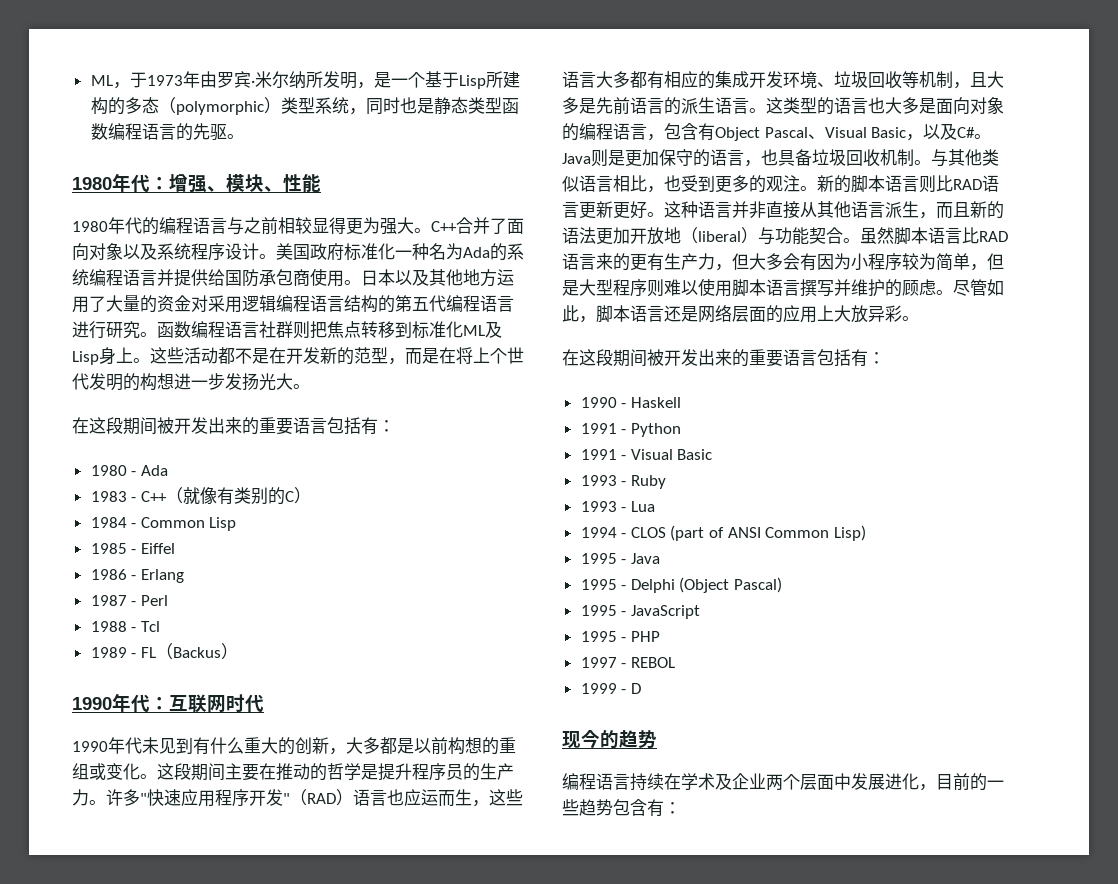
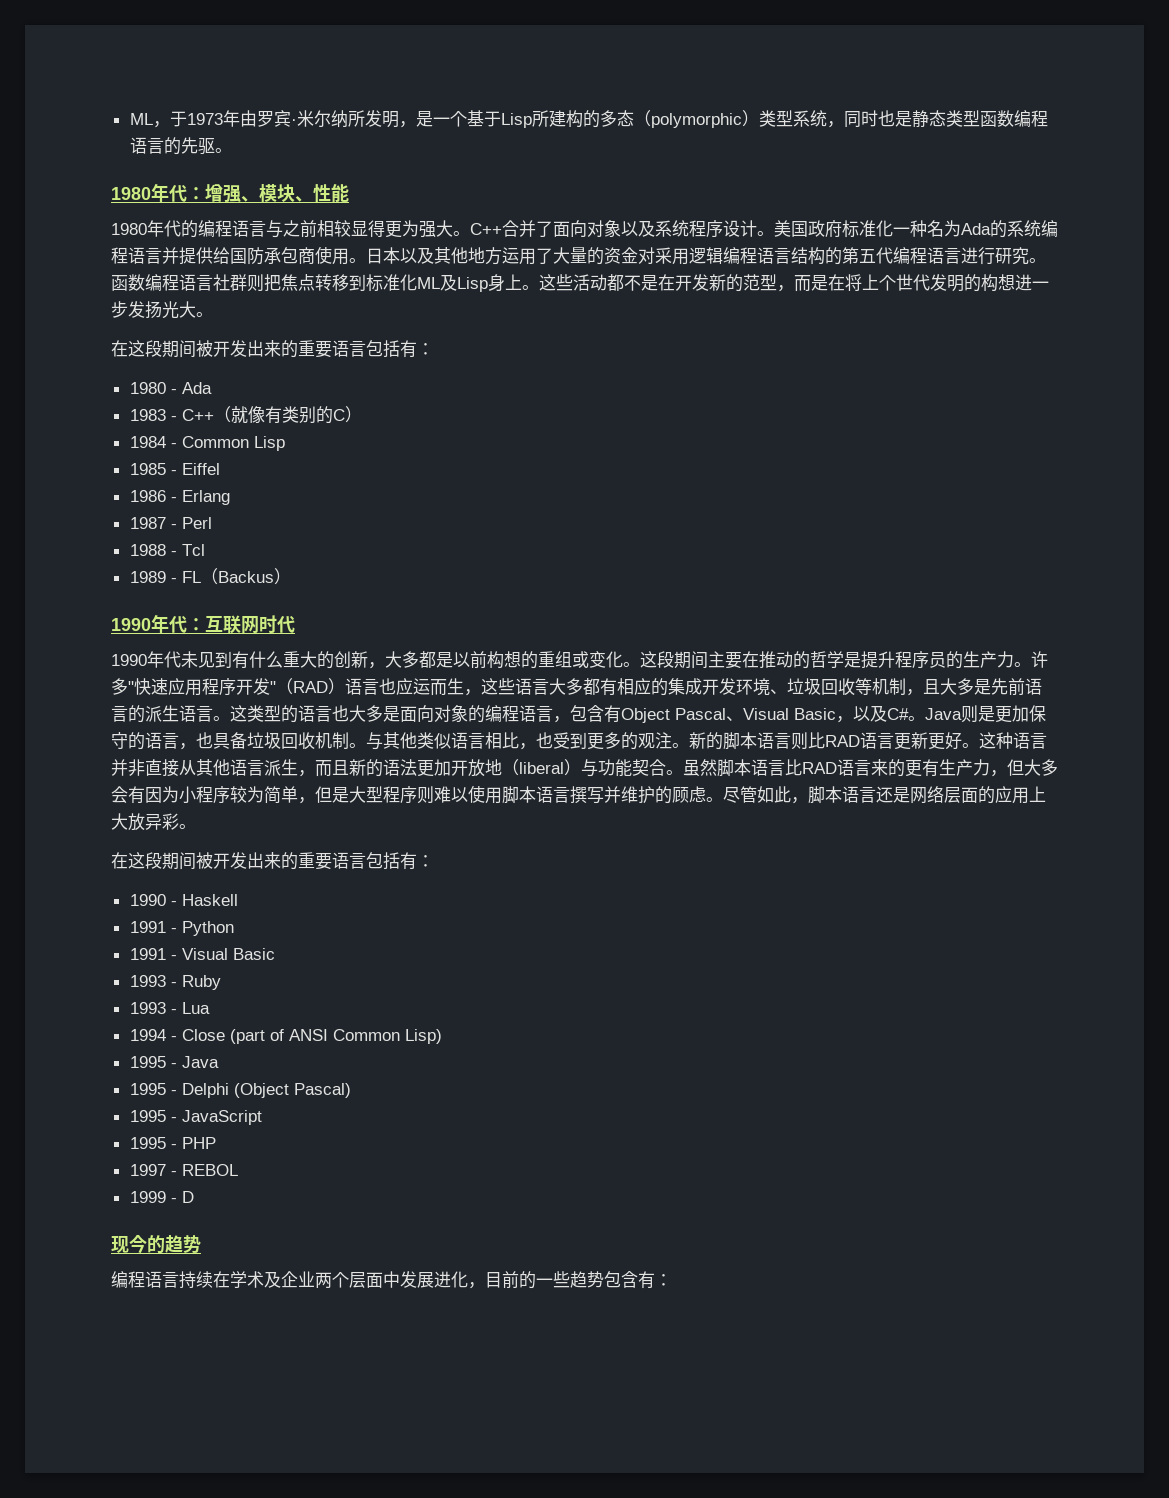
- 1994 - CLOS (part of ANSI Common Lisp)
+ 1994 - Close (part of ANSI Common Lisp)

